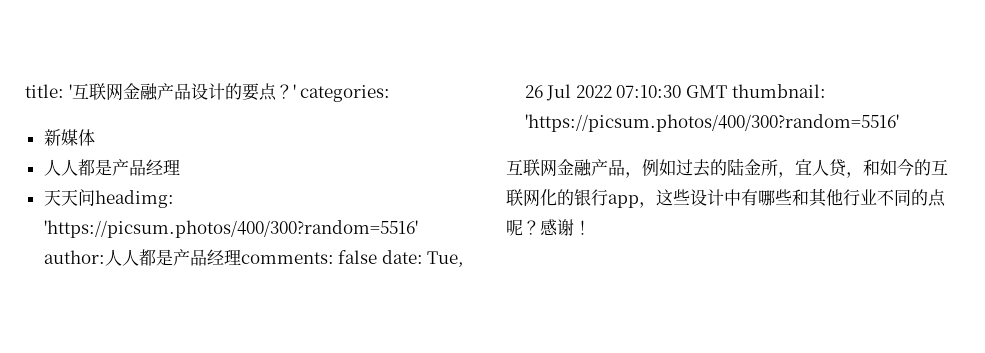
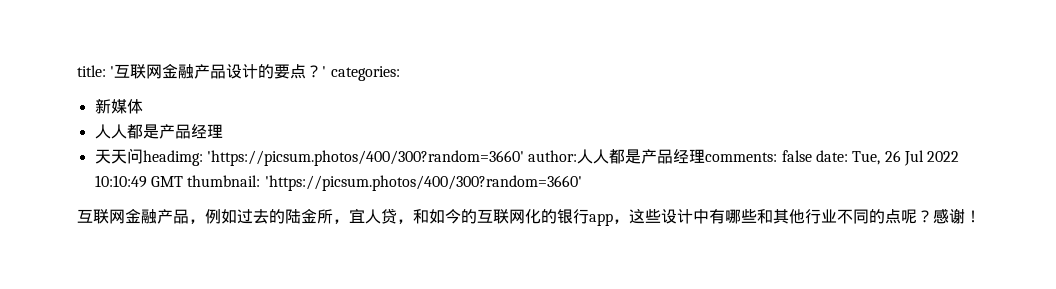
- 天天问headimg: 'https://picsum.photos/400/300?random=5516' author:人人都是产品经理comments: false date: Tue, 26 Jul 2022 07:10:30 GMT thumbnail: 'https://picsum.photos/400/300?random=5516'
+ 天天问headimg: 'https://picsum.photos/400/300?random=3660' author:人人都是产品经理comments: false date: Tue, 26 Jul 2022 10:10:49 GMT thumbnail: 'https://picsum.photos/400/300?random=3660'

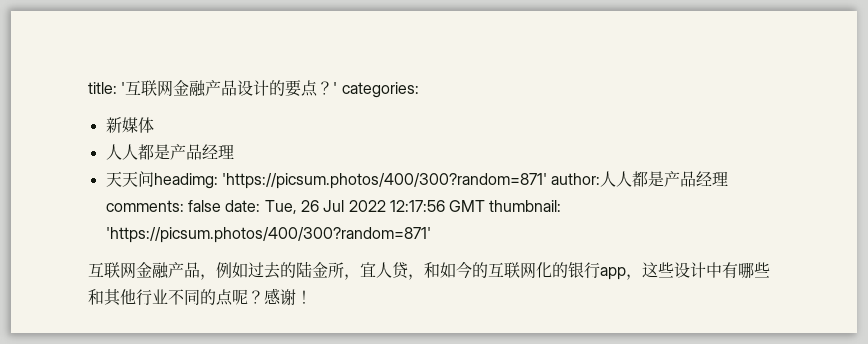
- 天天问headimg: 'https://picsum.photos/400/300?random=3660' author:人人都是产品经理comments: false date: Tue, 26 Jul 2022 10:10:49 GMT thumbnail: 'https://picsum.photos/400/300?random=3660'
+ 天天问headimg: 'https://picsum.photos/400/300?random=871' author:人人都是产品经理comments: false date: Tue, 26 Jul 2022 12:17:56 GMT thumbnail: 'https://picsum.photos/400/300?random=871'

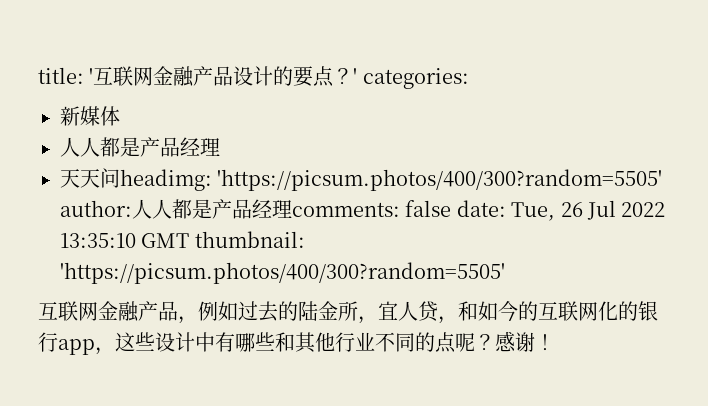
- 天天问headimg: 'https://picsum.photos/400/300?random=871' author:人人都是产品经理comments: false date: Tue, 26 Jul 2022 12:17:56 GMT thumbnail: 'https://picsum.photos/400/300?random=871'
+ 天天问headimg: 'https://picsum.photos/400/300?random=5505' author:人人都是产品经理comments: false date: Tue, 26 Jul 2022 13:35:10 GMT thumbnail: 'https://picsum.photos/400/300?random=5505'

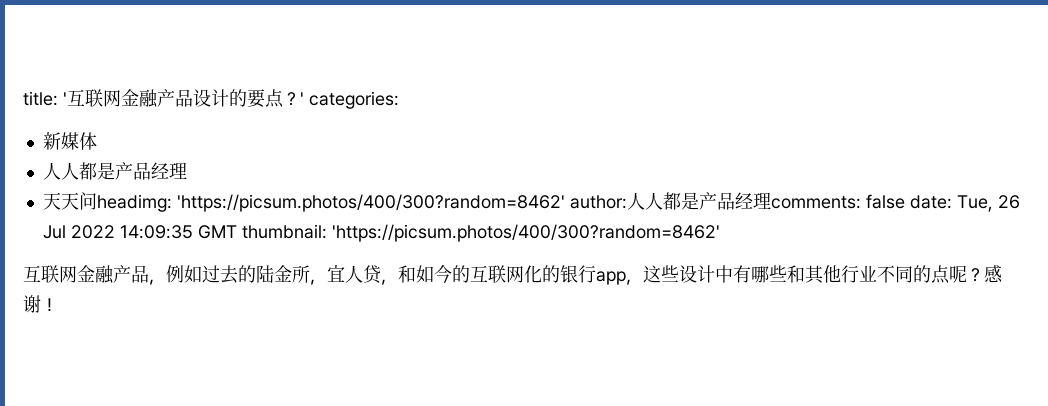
- 天天问headimg: 'https://picsum.photos/400/300?random=5505' author:人人都是产品经理comments: false date: Tue, 26 Jul 2022 13:35:10 GMT thumbnail: 'https://picsum.photos/400/300?random=5505'
+ 天天问headimg: 'https://picsum.photos/400/300?random=8462' author:人人都是产品经理comments: false date: Tue, 26 Jul 2022 14:09:35 GMT thumbnail: 'https://picsum.photos/400/300?random=8462'

